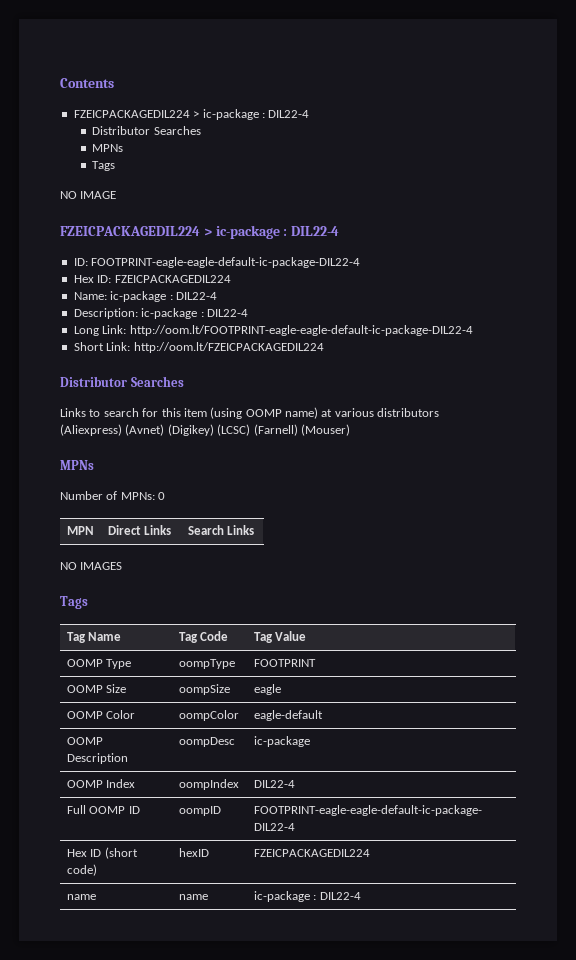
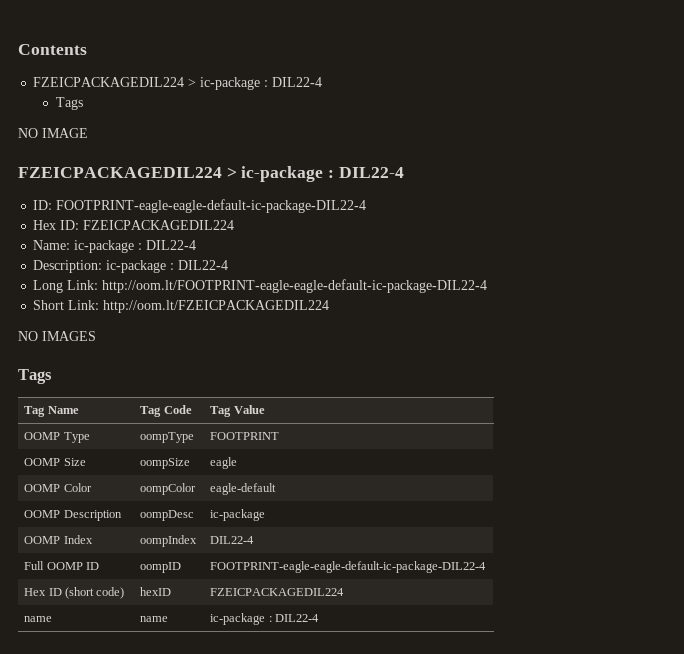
  Contents
  FZEICPACKAGEDIL224 > ic-package : DIL22-4
- Distributor Searches
- MPNs
  Short Link: http://oom.lt/FZEICPACKAGEDIL224
- Distributor Searches
- Links to search for this item (using OOMP name) at various distributors
- (Aliexpress) (Avnet) (Digikey) (LCSC) (Farnell) (Mouser)
- MPNs
- Number of MPNs: 0
- MPN | Direct Links | Search Links

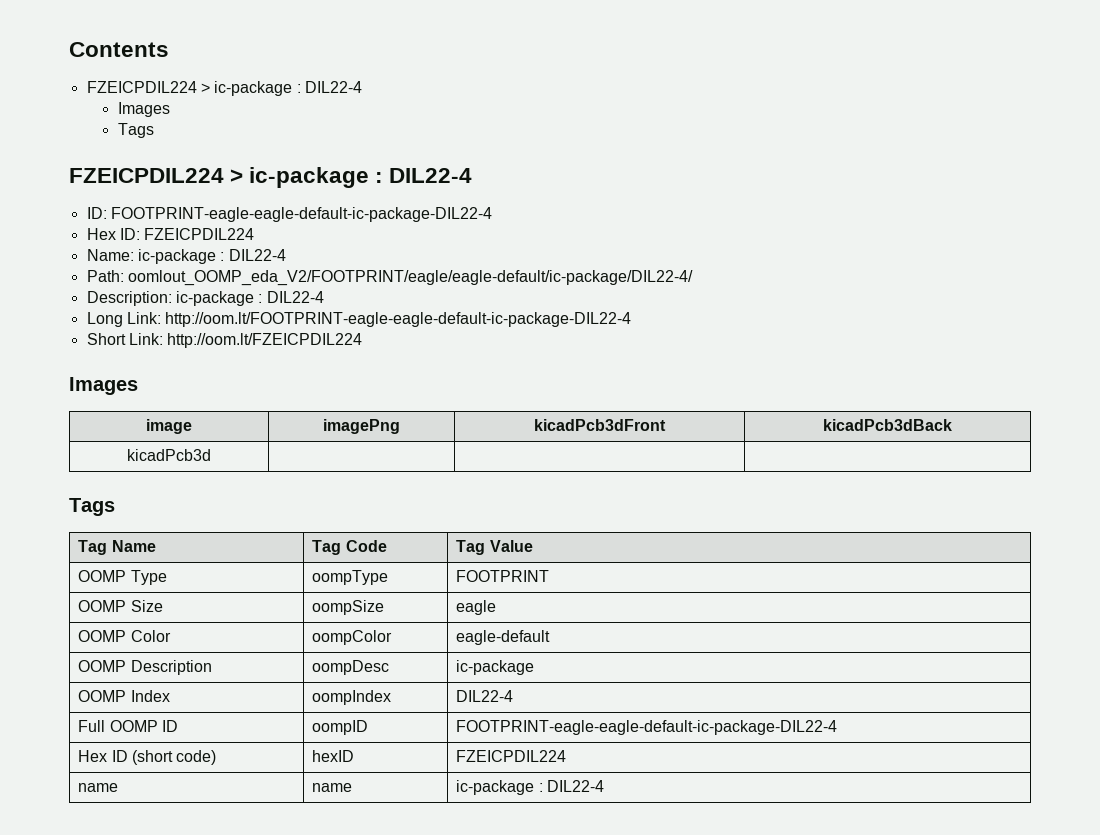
  Contents
- FZEICPACKAGEDIL224 > ic-package : DIL22-4
+ FZEICPDIL224 > ic-package : DIL22-4
+ Images
  Tags
- NO IMAGE
- FZEICPACKAGEDIL224 > ic-package : DIL22-4
+ FZEICPDIL224 > ic-package : DIL22-4
- Hex ID: FZEICPACKAGEDIL224
+ Hex ID: FZEICPDIL224
+ Path: oomlout_OOMP_eda_V2/FOOTPRINT/eagle/eagle-default/ic-package/DIL22-4/
- Short Link: http://oom.lt/FZEICPACKAGEDIL224
- NO IMAGES
+ Short Link: http://oom.lt/FZEICPDIL224
+ Images
+ image | imagePng | kicadPcb3dFront | kicadPcb3dBack
+ kicadPcb3d | | |
- Hex ID (short code) | hexID | FZEICPACKAGEDIL224
+ Hex ID (short code) | hexID | FZEICPDIL224

